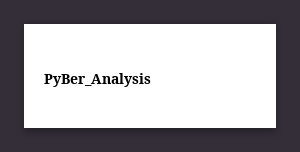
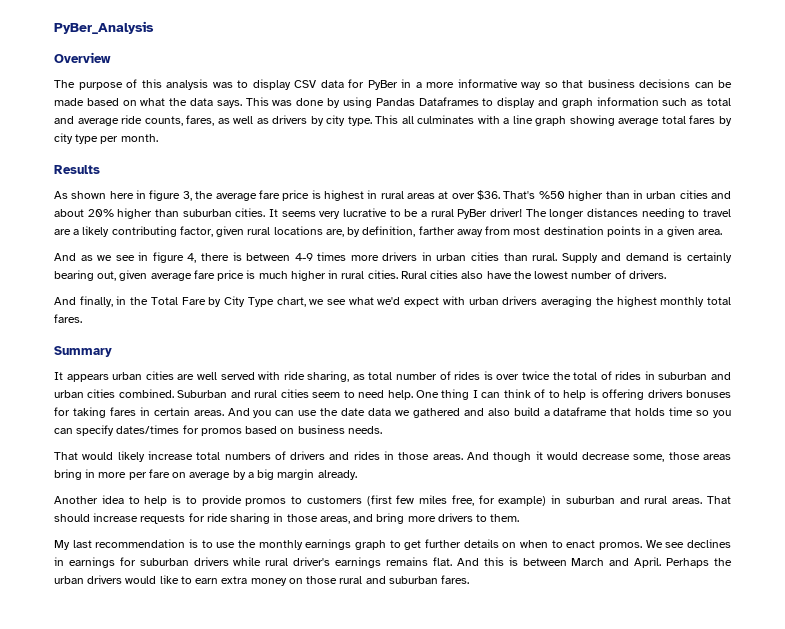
+ Overview
+ The purpose of this analysis was to display CSV data for PyBer in a more informative way so that business decisions can be made based on what the data says. This was done by using Pandas Dataframes to display and graph information such as total and average ride counts, fares, as well as drivers by city type. This all culminates with a line graph showing average total fares by city type per month.
+ Results
+ As shown here in figure 3, the average fare price is highest in rural areas at over $36. That's %50 higher than in urban cities and about 20% higher than suburban cities. It seems very lucrative to be a rural PyBer driver! The longer distances needing to travel are a likely contributing factor, given rural locations are, by definition, farther away from most destination points in a given area.
+ And as we see in figure 4, there is between 4-9 times more drivers in urban cities than rural. Supply and demand is certainly bearing out, given average fare price is much higher in rural cities. Rural cities also have the lowest number of drivers.
+ And finally, in the Total Fare by City Type chart, we see what we'd expect with urban drivers averaging the highest monthly total fares.
+ Summary
+ It appears urban cities are well served with ride sharing, as total number of rides is over twice the total of rides in suburban and urban cities combined. Suburban and rural cities seem to need help. One thing I can think of to help is offering drivers bonuses for taking fares in certain areas. And you can use the date data we gathered and also build a dataframe that holds time so you can specify dates/times for promos based on business needs.
+ That would likely increase total numbers of drivers and rides in those areas. And though it would decrease some, those areas bring in more per fare on average by a big margin already.
+ Another idea to help is to provide promos to customers (first few miles free, for example) in suburban and rural areas. That should increase requests for ride sharing in those areas, and bring more drivers to them.
+ My last recommendation is to use the monthly earnings graph to get further details on when to enact promos. We see declines in earnings for suburban drivers while rural driver's earnings remains flat. And this is between March and April. Perhaps the urban drivers would like to earn extra money on those rural and suburban fares.

